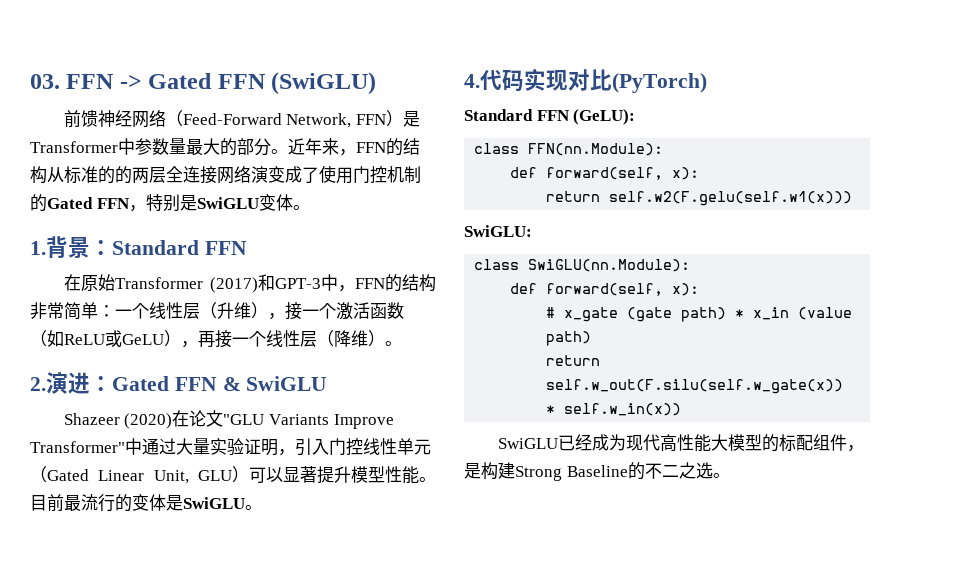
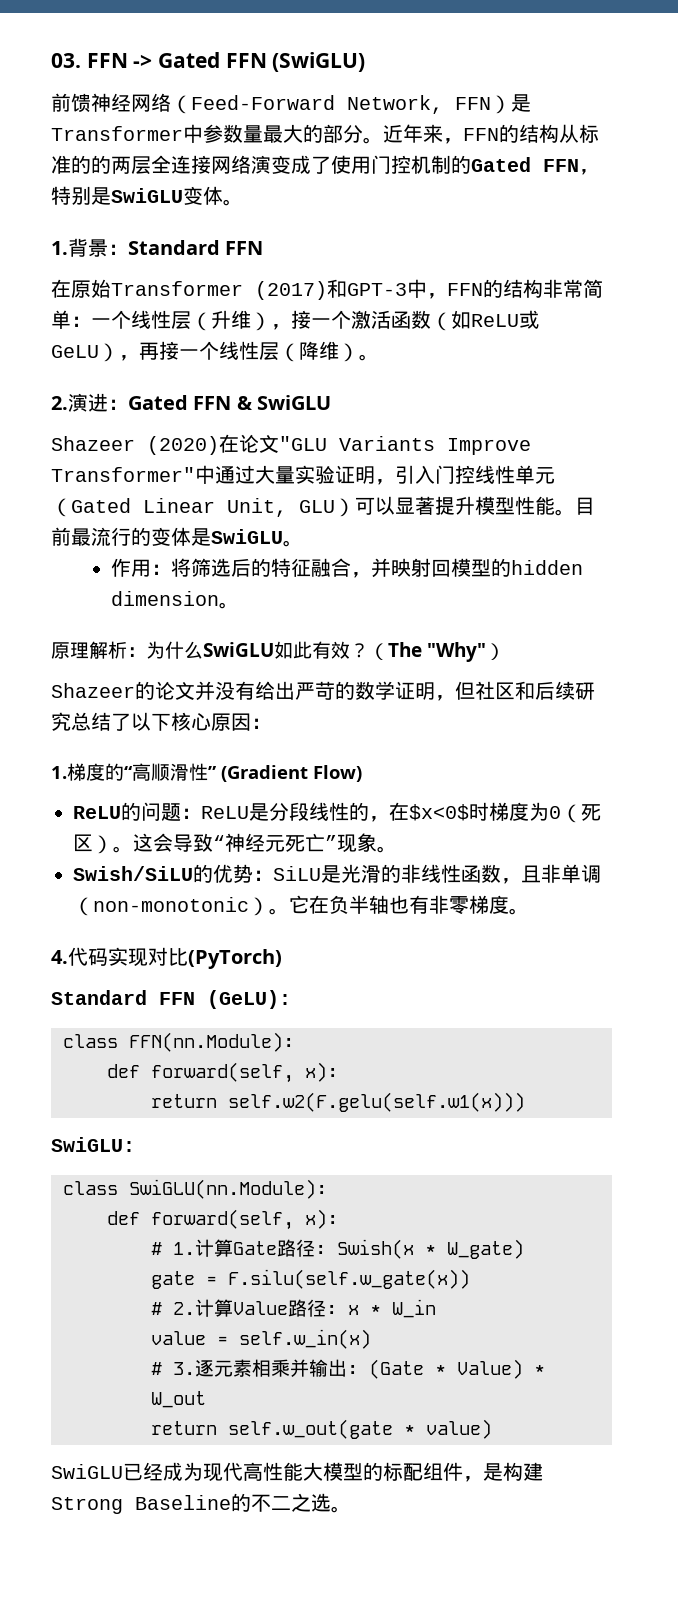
+ 作用：将筛选后的特征融合，并映射回模型的hidden dimension。
+ 原理解析：为什么SwiGLU如此有效？（The "Why"）
+ Shazeer的论文并没有给出严苛的数学证明，但社区和后续研究总结了以下核心原因：
+ 1.梯度的“高顺滑性” (Gradient Flow)
+ ReLU的问题：ReLU是分段线性的，在$x<0$时梯度为0（死区）。这会导致“神经元死亡”现象。
+ Swish/SiLU的优势：SiLU是光滑的非线性函数，且非单调（non-monotonic）。它在负半轴也有非零梯度。
- # x_gate (gate path) * x_in (value path)
- return self.w_out(F.silu(self.w_gate(x)) * self.w_in(x))
+ # 1.计算Gate路径: Swish(x * W_gate)
+ gate = F.silu(self.w_gate(x))
+ # 2.计算Value路径: x * W_in
+ value = self.w_in(x)
+ # 3.逐元素相乘并输出: (Gate * Value) * W_out
+ return self.w_out(gate * value)

